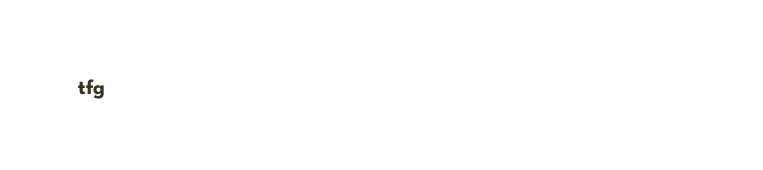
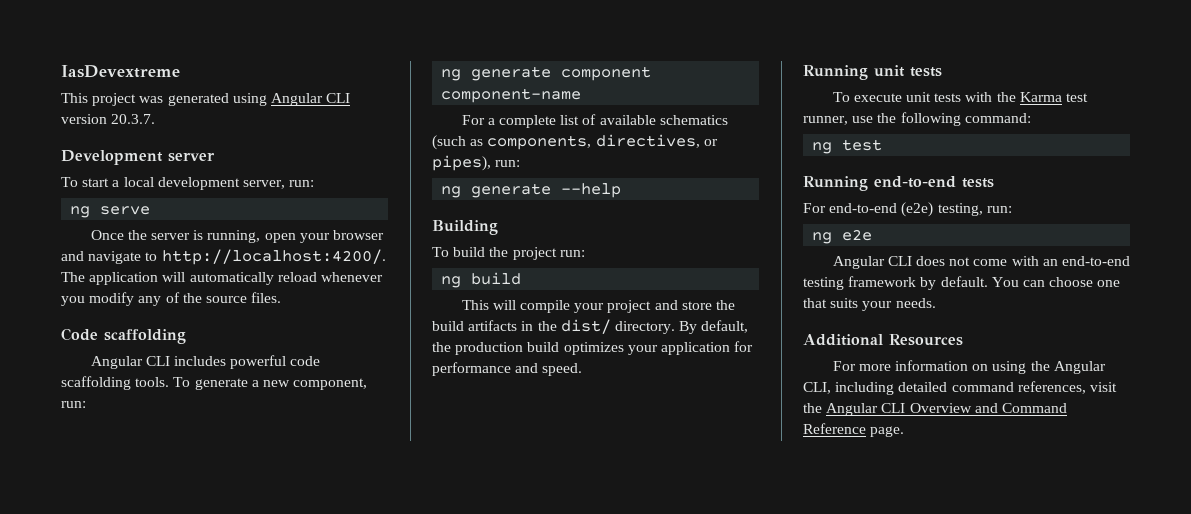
- tfg
+ IasDevextreme
+ This project was generated using Angular CLI version 20.3.7.
+ Development server
+ To start a local development server, run:
+ ng serve
+ Once the server is running, open your browser and navigate to http://localhost:4200/. The application will automatically reload whenever you modify any of the source files.
+ Code scaffolding
+ Angular CLI includes powerful code scaffolding tools. To generate a new component, run:
+ ng generate component component-name
+ For a complete list of available schematics (such as components, directives, or pipes), run:
+ ng generate --help
+ Building
+ To build the project run:
+ ng build
+ This will compile your project and store the build artifacts in the dist/ directory. By default, the production build optimizes your application for performance and speed.
+ Running unit tests
+ To execute unit tests with the Karma test runner, use the following command:
+ ng test
+ Running end-to-end tests
+ For end-to-end (e2e) testing, run:
+ ng e2e
+ Angular CLI does not come with an end-to-end testing framework by default. You can choose one that suits your needs.
+ Additional Resources
+ For more information on using the Angular CLI, including detailed command references, visit the Angular CLI Overview and Command Reference page.

